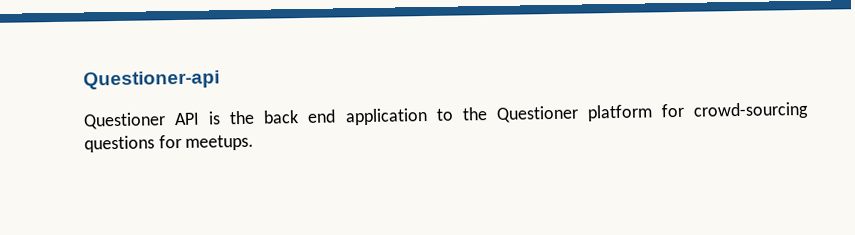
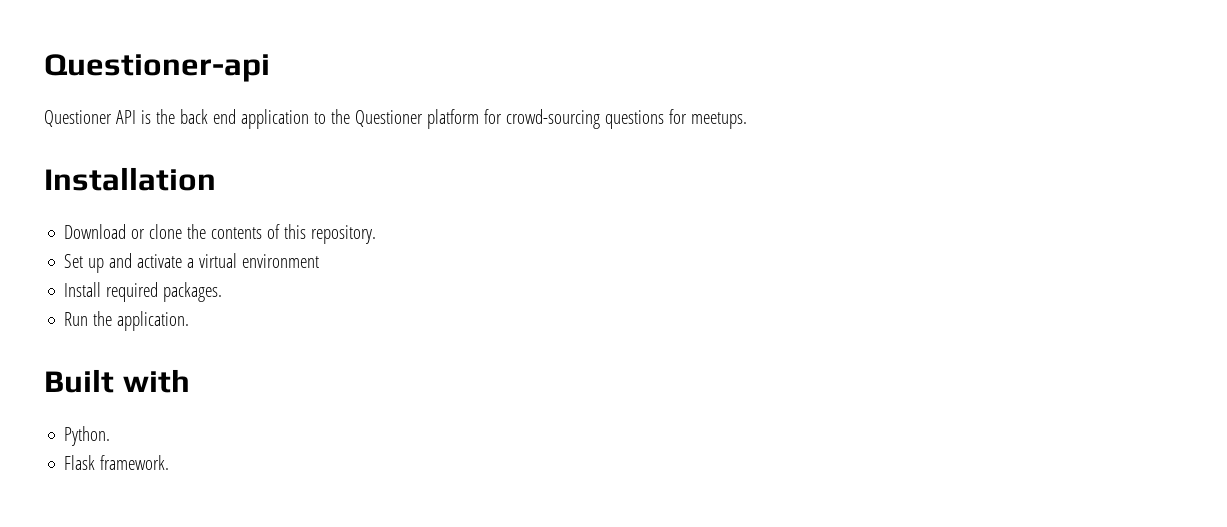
+ Installation
+ Download or clone the contents of this repository.
+ Set up and activate a virtual environment
+ Install required packages.
+ Run the application.
+ Built with
+ Python.
+ Flask framework.

